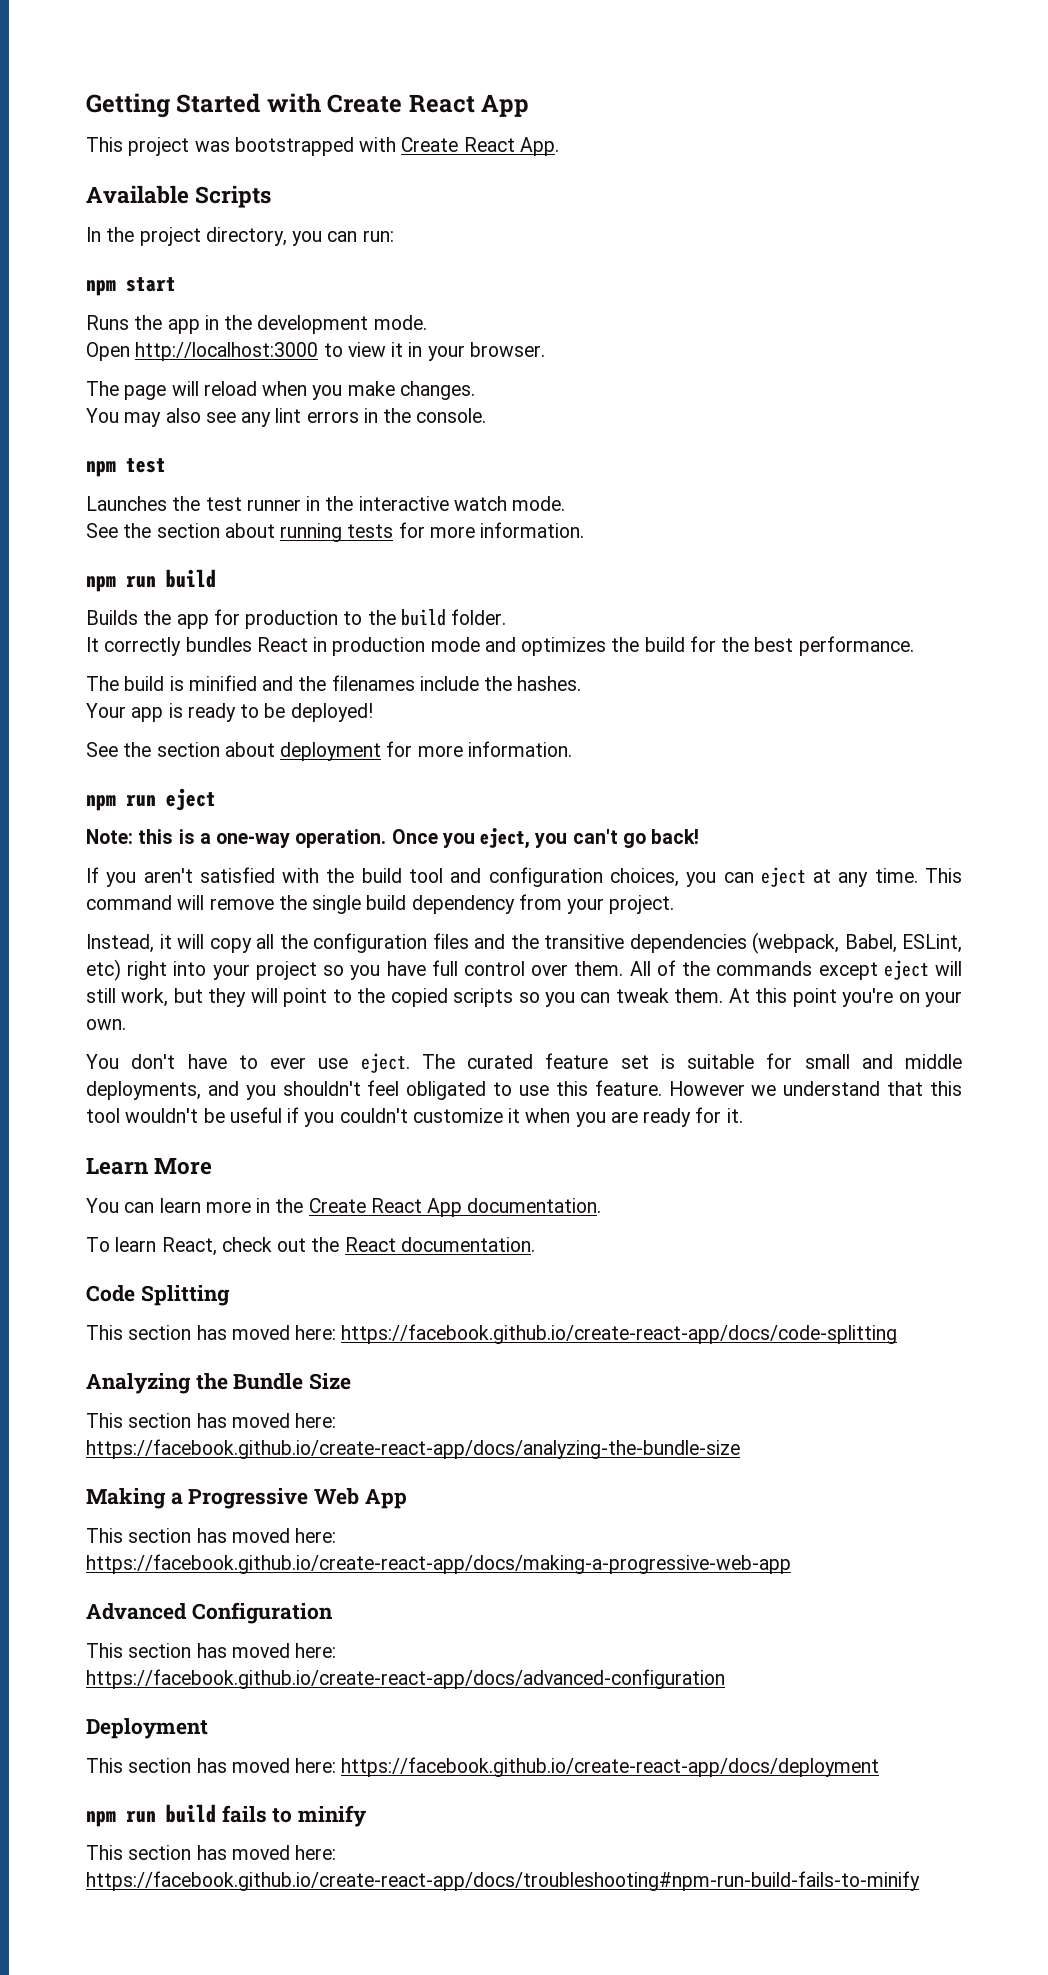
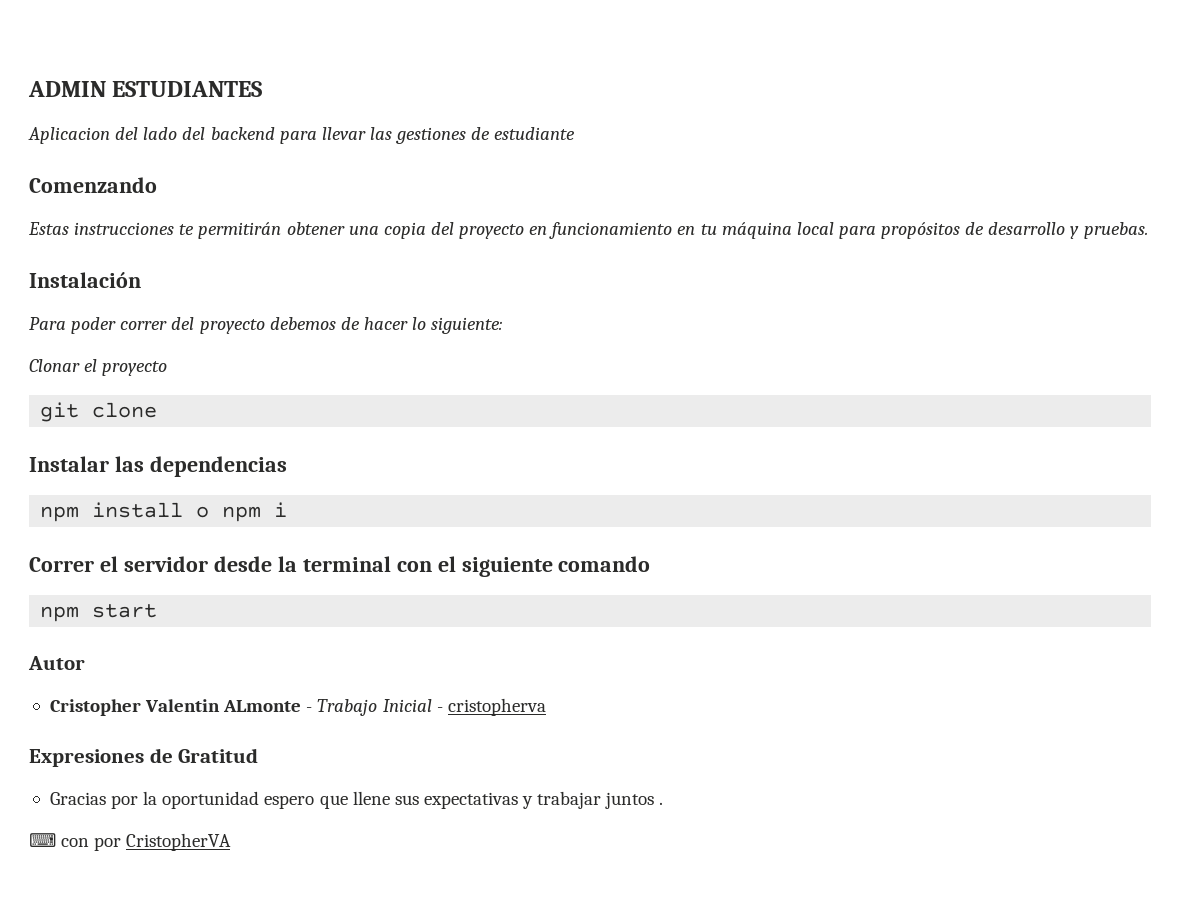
- Getting Started with Create React App
- This project was bootstrapped with Create React App.
- Available Scripts
- In the project directory, you can run:
+ ADMIN ESTUDIANTES
+ Aplicacion del lado del backend para llevar las gestiones de estudiante
+ Comenzando
+ Estas instrucciones te permitirán obtener una copia del proyecto en funcionamiento en tu máquina local para propósitos de desarrollo y pruebas.
+ Instalación
+ Para poder correr del proyecto debemos de hacer lo siguiente:
+ Clonar el proyecto
+ git clone
+ Instalar las dependencias
+ npm install o npm i
+ Correr el servidor desde la terminal con el siguiente comando
  npm start
- Runs the app in the development mode.
- Open http://localhost:3000 to view it in your browser.
- The page will reload when you make changes.
- You may also see any lint errors in the console.
- npm test
- Launches the test runner in the interactive watch mode.
- See the section about running tests for more information.
- npm run build
- Builds the app for production to the build folder.
- It correctly bundles React in production mode and optimizes the build for the best performance.
- The build is minified and the filenames include the hashes.
- Your app is ready to be deployed!
- See the section about deployment for more information.
- npm run eject
- Note: this is a one-way operation. Once you eject, you can't go back!
- If you aren't satisfied with the build tool and configuration choices, you can eject at any time. This command will remove the single build dependency from your project.
- Instead, it will copy all the configuration files and the transitive dependencies (webpack, Babel, ESLint, etc) right into your project so you have full control over them. All of the commands except eject will still work, but they will point to the copied scripts so you can tweak them. At this point you're on your own.
- You don't have to ever use eject. The curated feature set is suitable for small and middle deployments, and you shouldn't feel obligated to use this feature. However we understand that this tool wouldn't be useful if you couldn't customize it when you are ready for it.
- Learn More
- You can learn more in the Create React App documentation.
- To learn React, check out the React documentation.
- Code Splitting
- This section has moved here: https://facebook.github.io/create-react-app/docs/code-splitting
- Analyzing the Bundle Size
- This section has moved here: https://facebook.github.io/create-react-app/docs/analyzing-the-bundle-size
- Making a Progressive Web App
- This section has moved here: https://facebook.github.io/create-react-app/docs/making-a-progressive-web-app
- Advanced Configuration
- This section has moved here: https://facebook.github.io/create-react-app/docs/advanced-configuration
- Deployment
- This section has moved here: https://facebook.github.io/create-react-app/docs/deployment
- npm run build fails to minify
- This section has moved here: https://facebook.github.io/create-react-app/docs/troubleshooting#npm-run-build-fails-to-minify
+ Autor
+ Cristopher Valentin ALmonte - Trabajo Inicial - cristopherva
+ Expresiones de Gratitud
+ Gracias por la oportunidad espero que llene sus expectativas y trabajar juntos .
+ ⌨ con por CristopherVA

